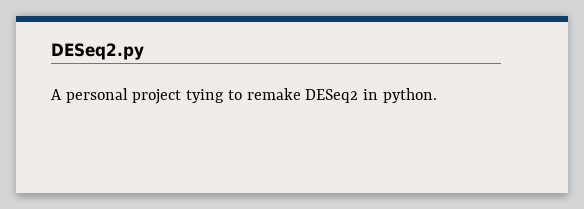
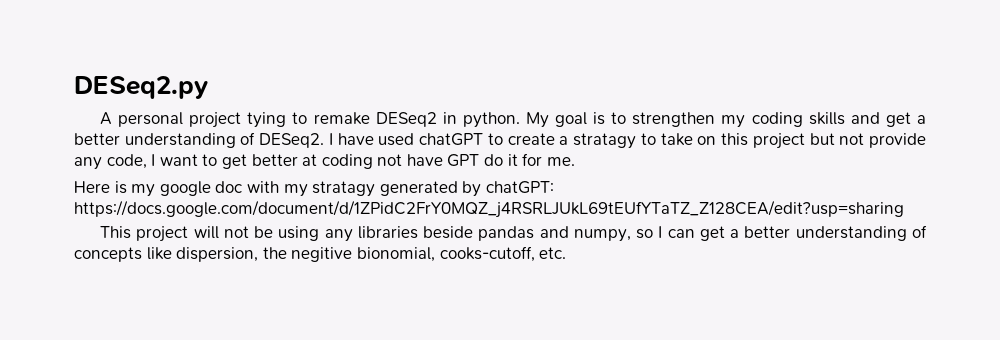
+ My goal is to strengthen my coding skills and get a better understanding of DESeq2. I have used chatGPT to create a stratagy to take on this project but not provide any code, I want to get better at coding not have GPT do it for me.
+ Here is my google doc with my stratagy generated by chatGPT: https://docs.google.com/document/d/1ZPidC2FrY0MQZ_j4RSRLJUkL69tEUfYTaTZ_Z128CEA/edit?usp=sharing
+ This project will not be using any libraries beside pandas and numpy, so I can get a better understanding of concepts like dispersion, the negitive bionomial, cooks-cutoff, etc.

